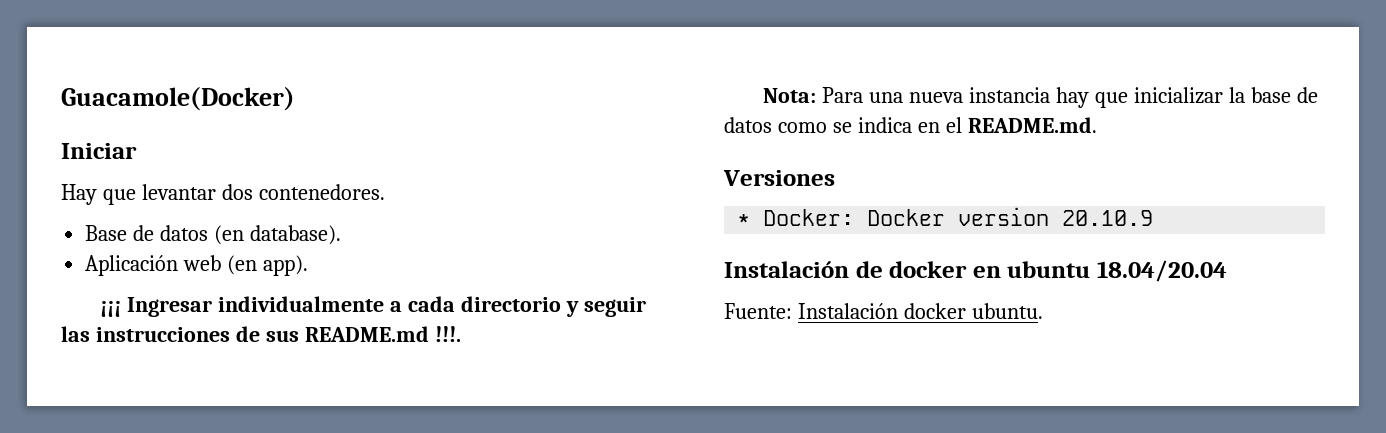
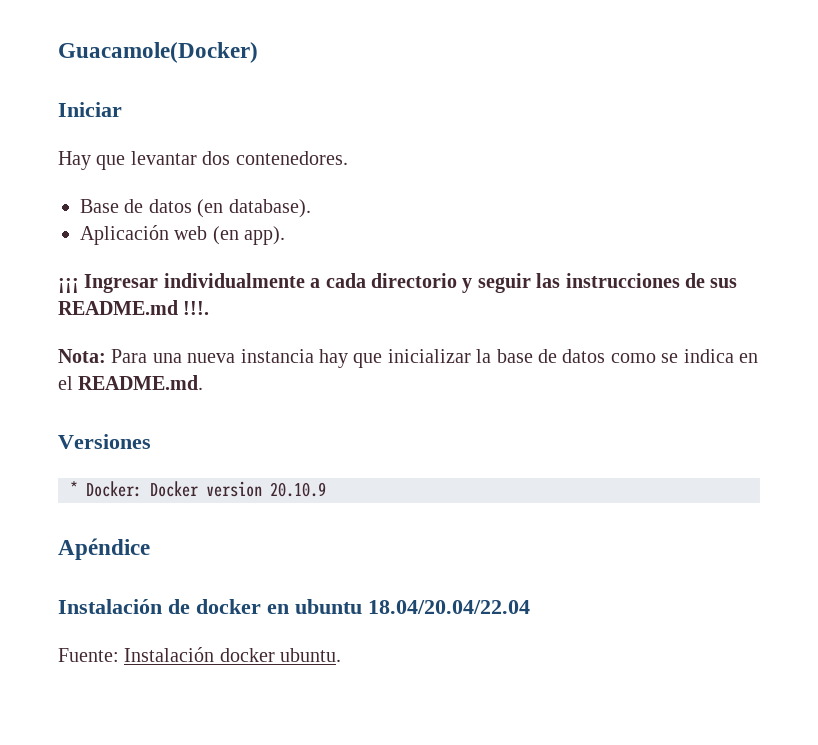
+ Apéndice
- Instalación de docker en ubuntu 18.04/20.04
+ Instalación de docker en ubuntu 18.04/20.04/22.04

